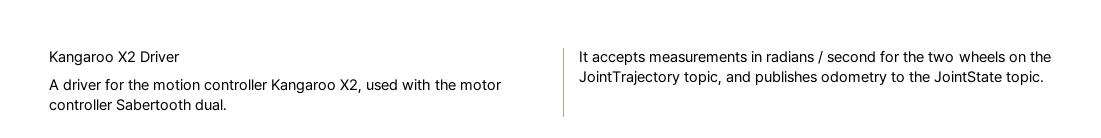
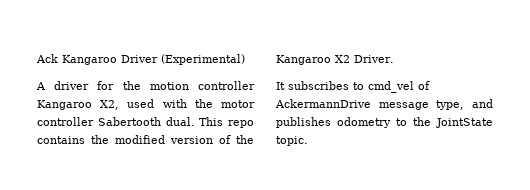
- Kangaroo X2 Driver
+ Ack Kangaroo Driver (Experimental)
- A driver for the motion controller Kangaroo X2, used with the motor controller Sabertooth dual.
- It accepts measurements in radians / second for the two wheels on the JointTrajectory topic, and publishes odometry to the JointState topic.
+ A driver for the motion controller Kangaroo X2, used with the motor controller Sabertooth dual. This repo contains the modified version of the Kangaroo X2 Driver.
+ It subscribes to cmd_vel of AckermannDrive message type, and publishes odometry to the JointState topic.

